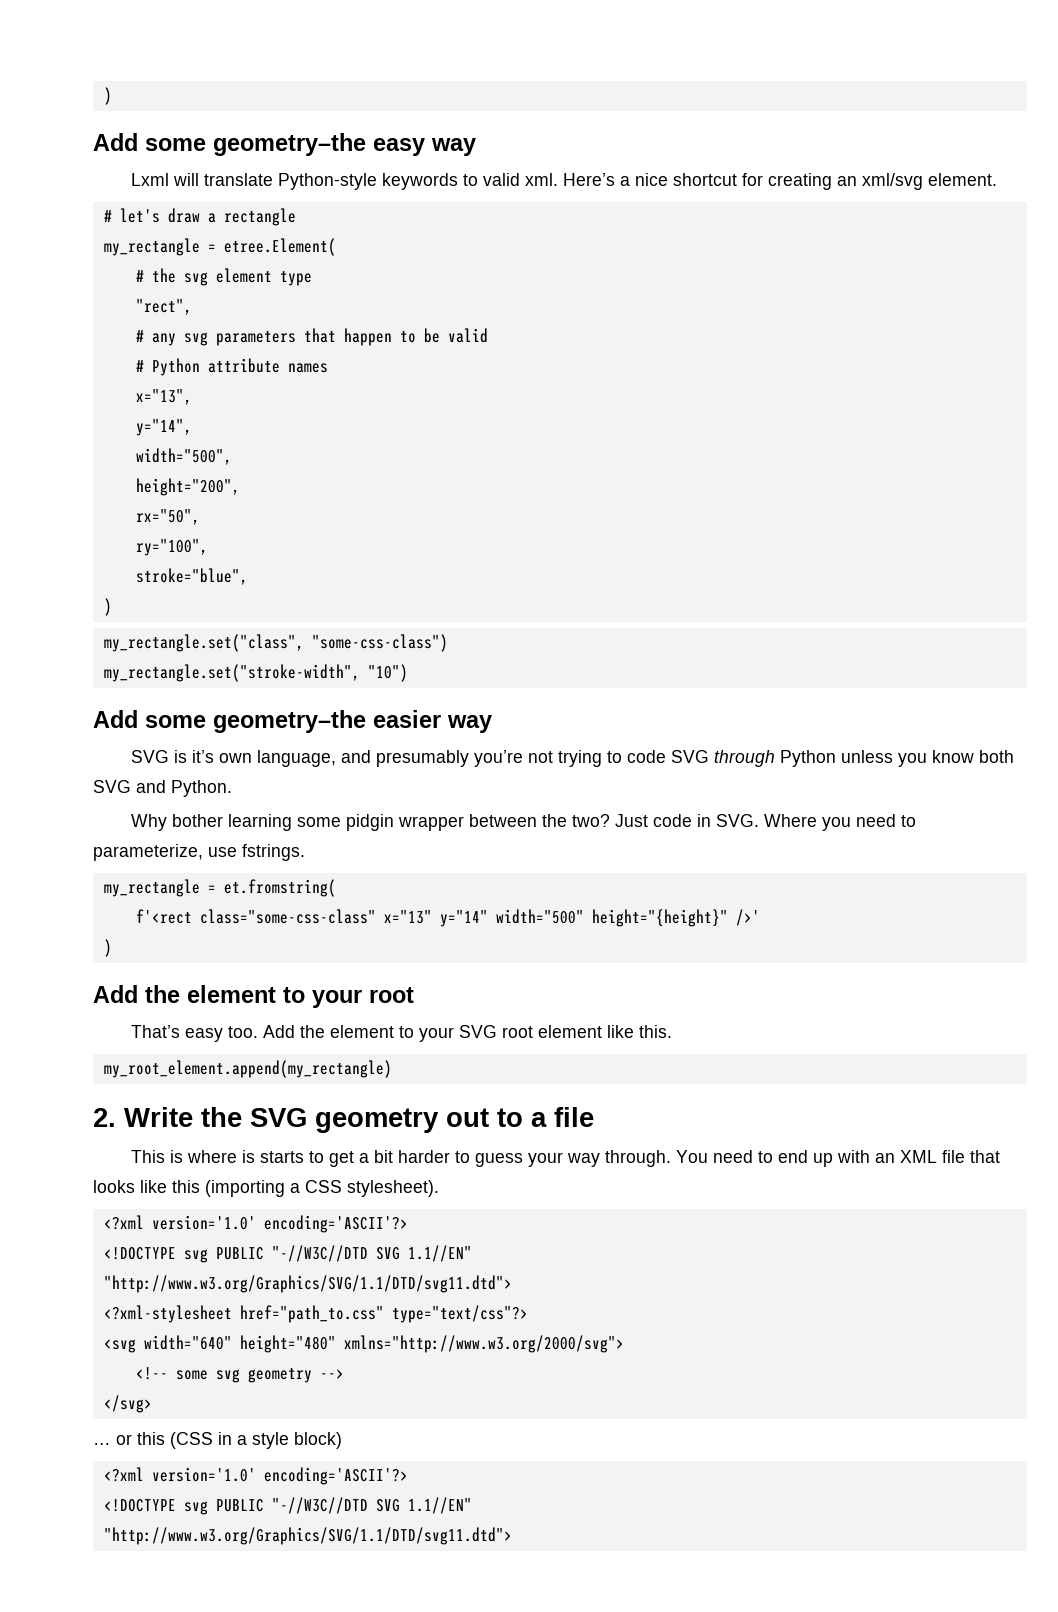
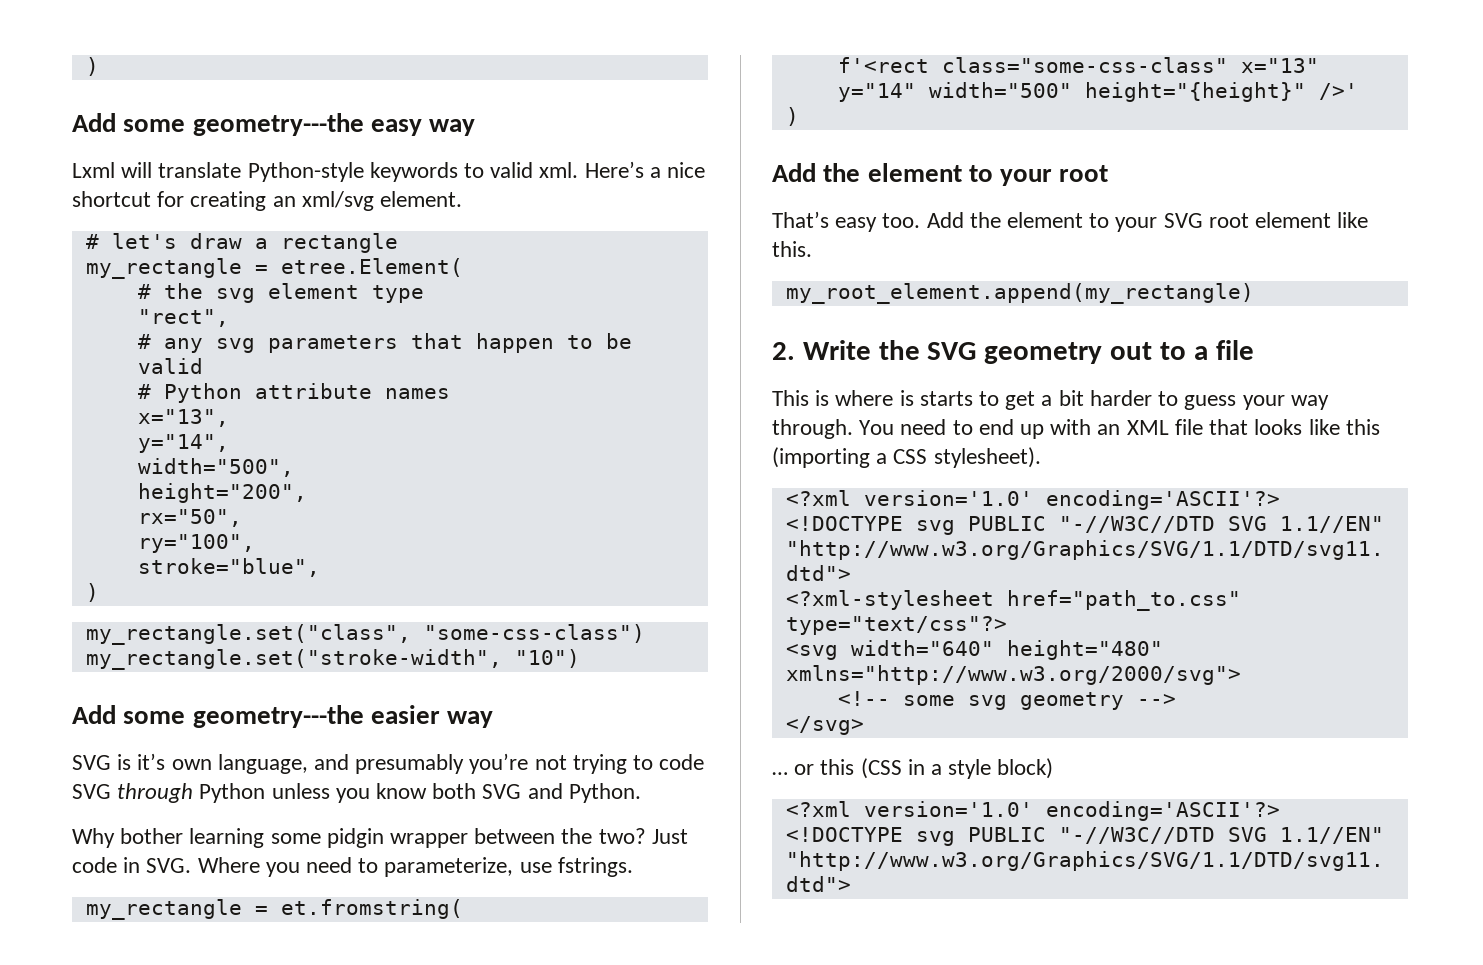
- Add some geometry–the easy way
+ Add some geometry---the easy way
- Add some geometry–the easier way
+ Add some geometry---the easier way

